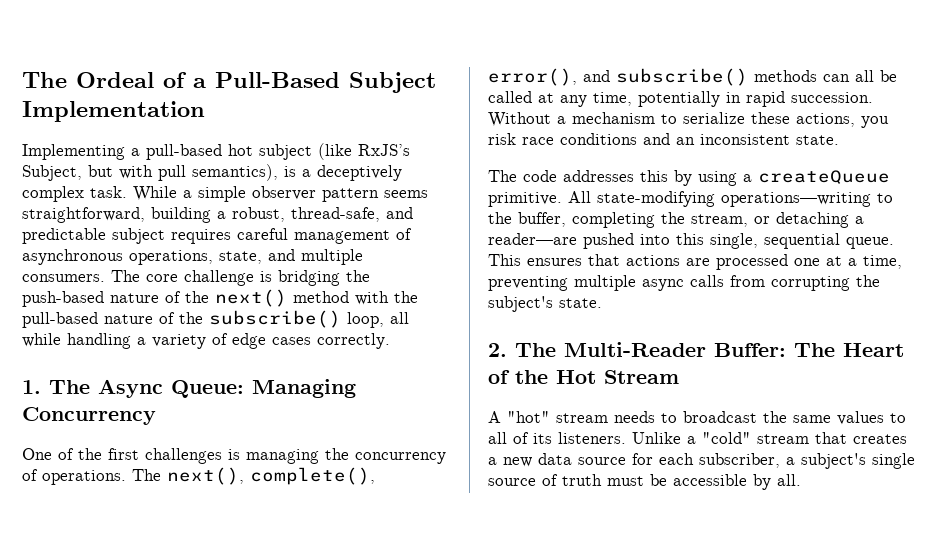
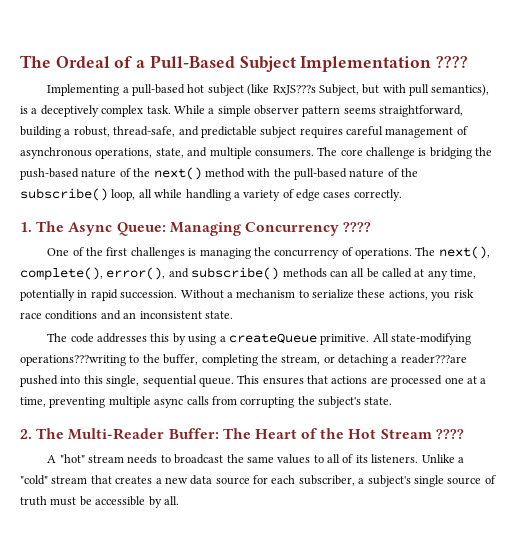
- The Ordeal of a Pull-Based Subject Implementation
+ The Ordeal of a Pull-Based Subject Implementation ????
- Implementing a pull-based hot subject (like RxJS’s Subject, but with pull semantics), is a deceptively complex task.
+ Implementing a pull-based hot subject (like RxJS???s Subject, but with pull semantics), is a deceptively complex task.
- 1. The Async Queue: Managing Concurrency
+ 1. The Async Queue: Managing Concurrency ????
- All state-modifying operations—writing to the buffer, completing the stream, or detaching a reader—are pushed into this single, sequential queue.
+ All state-modifying operations???writing to the buffer, completing the stream, or detaching a reader???are pushed into this single, sequential queue.
- 2. The Multi-Reader Buffer: The Heart of the Hot Stream
+ 2. The Multi-Reader Buffer: The Heart of the Hot Stream ????

